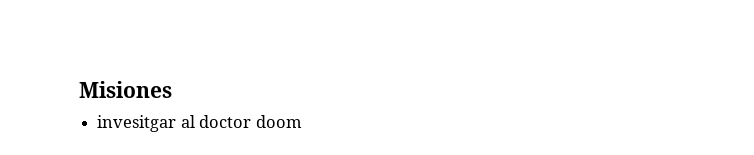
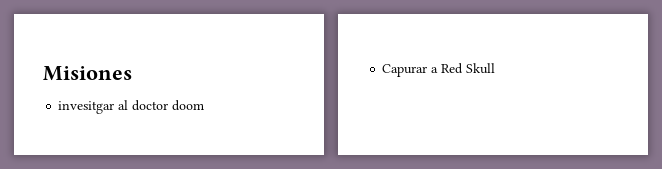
+ Capurar a Red Skull

